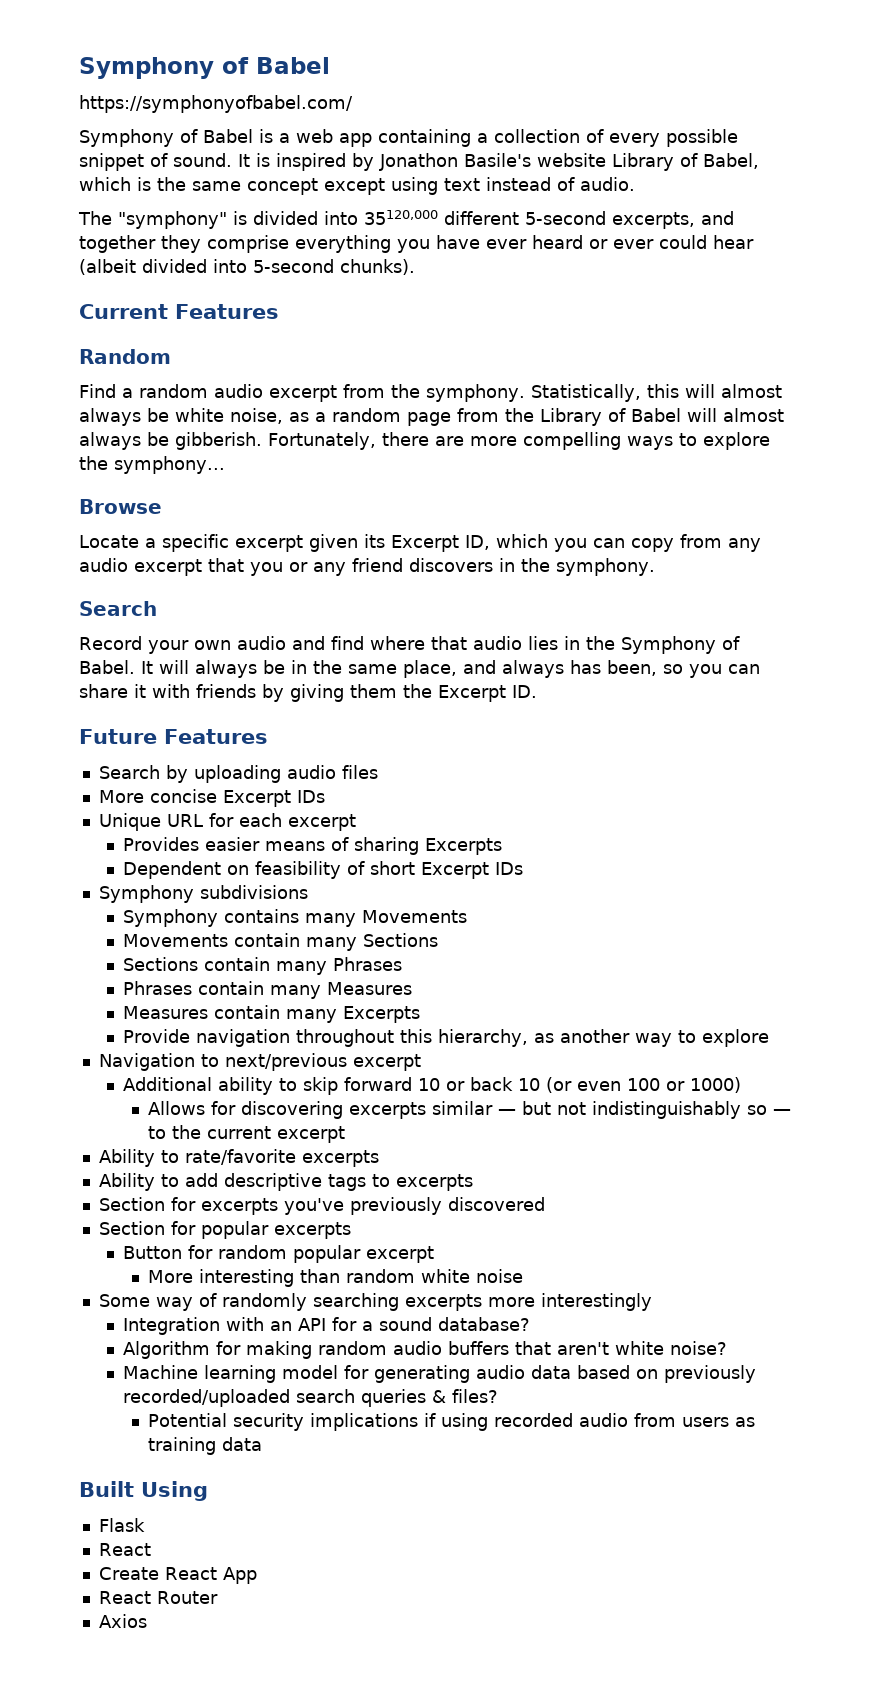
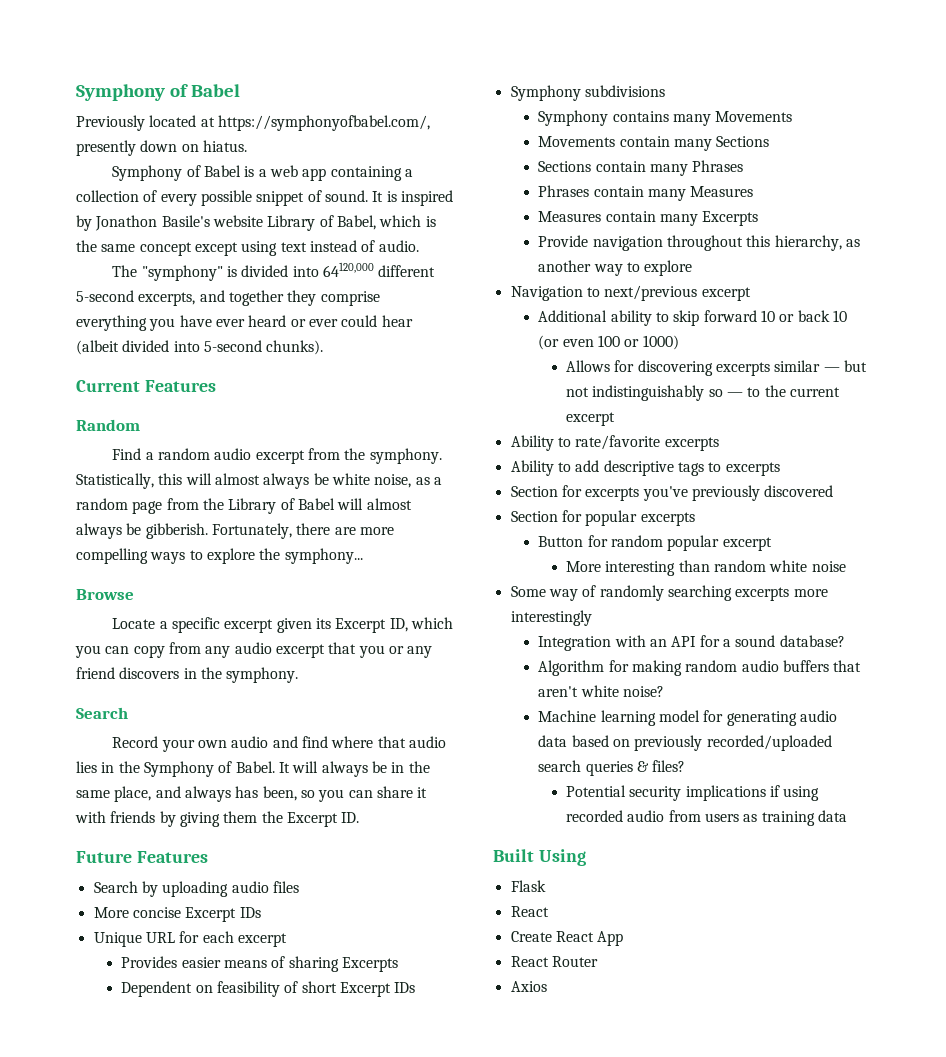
- https://symphonyofbabel.com/
+ Previously located at https://symphonyofbabel.com/, presently down on hiatus.
- The "symphony" is divided into 35120,000 different 5-second excerpts, and together they comprise everything you have ever heard or ever could hear (albeit divided into 5-second chunks).
+ The "symphony" is divided into 64120,000 different 5-second excerpts, and together they comprise everything you have ever heard or ever could hear (albeit divided into 5-second chunks).

